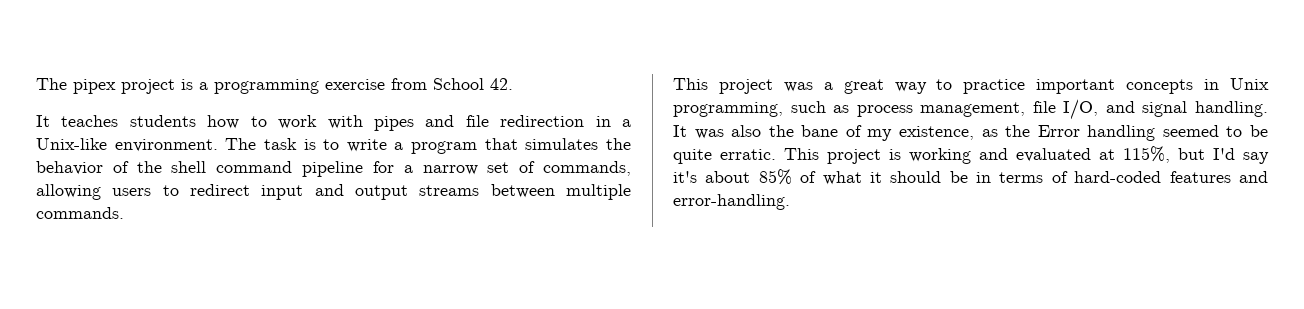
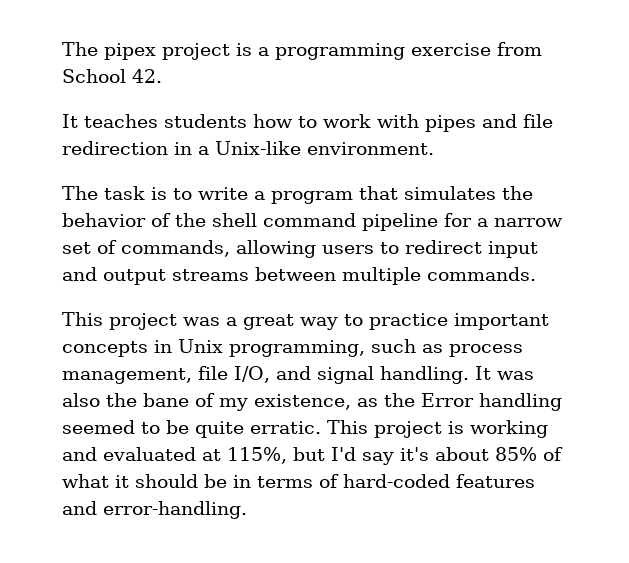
- It teaches students how to work with pipes and file redirection in a Unix-like environment. The task is to write a program that simulates the behavior of the shell command pipeline for a narrow set of commands, allowing users to redirect input and output streams between multiple commands.
+ It teaches students how to work with pipes and file redirection in a Unix-like environment.
+ The task is to write a program that simulates the behavior of the shell command pipeline for a narrow set of commands, allowing users to redirect input and output streams between multiple commands.

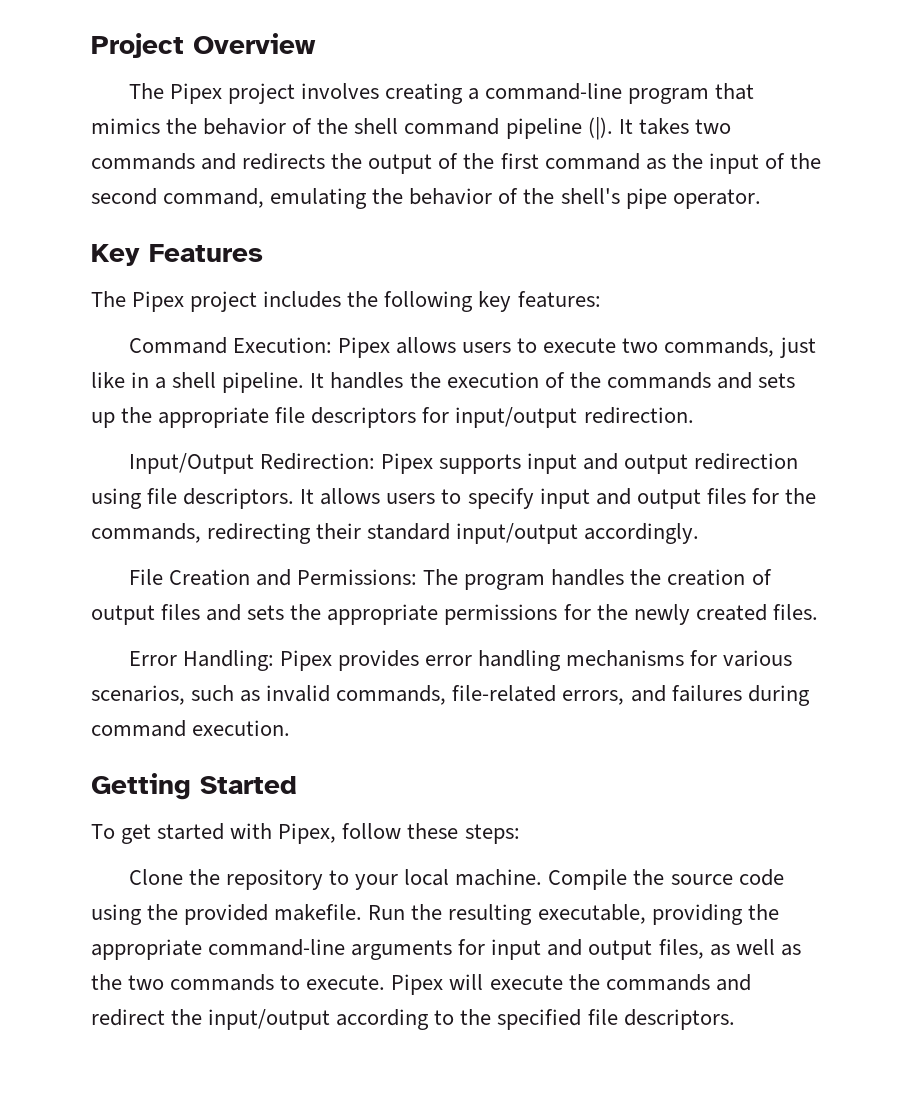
- The pipex project is a programming exercise from School 42.
- It teaches students how to work with pipes and file redirection in a Unix-like environment.
- The task is to write a program that simulates the behavior of the shell command pipeline for a narrow set of commands, allowing users to redirect input and output streams between multiple commands.
- This project was a great way to practice important concepts in Unix programming, such as process management, file I/O, and signal handling. It was also the bane of my existence, as the Error handling seemed to be quite erratic. This project is working and evaluated at 115%, but I'd say it's about 85% of what it should be in terms of hard-coded features and error-handling.
+ Project Overview
+ The Pipex project involves creating a command-line program that mimics the behavior of the shell command pipeline (|). It takes two commands and redirects the output of the first command as the input of the second command, emulating the behavior of the shell's pipe operator.
+ Key Features
+ The Pipex project includes the following key features:
+ Command Execution: Pipex allows users to execute two commands, just like in a shell pipeline. It handles the execution of the commands and sets up the appropriate file descriptors for input/output redirection.
+ Input/Output Redirection: Pipex supports input and output redirection using file descriptors. It allows users to specify input and output files for the commands, redirecting their standard input/output accordingly.
+ File Creation and Permissions: The program handles the creation of output files and sets the appropriate permissions for the newly created files.
+ Error Handling: Pipex provides error handling mechanisms for various scenarios, such as invalid commands, file-related errors, and failures during command execution.
+ Getting Started
+ To get started with Pipex, follow these steps:
+ Clone the repository to your local machine. Compile the source code using the provided makefile. Run the resulting executable, providing the appropriate command-line arguments for input and output files, as well as the two commands to execute. Pipex will execute the commands and redirect the input/output according to the specified file descriptors.

